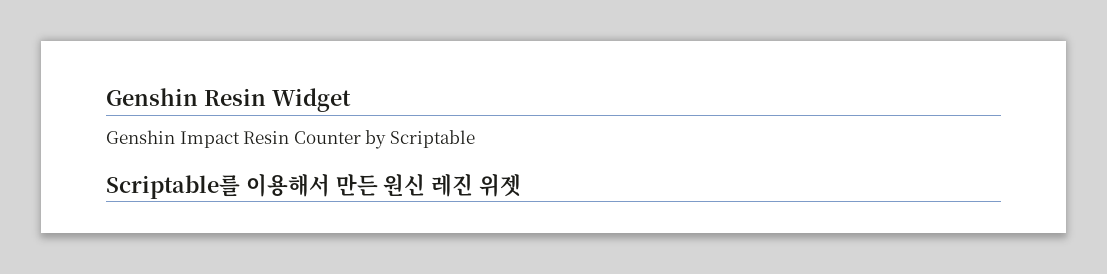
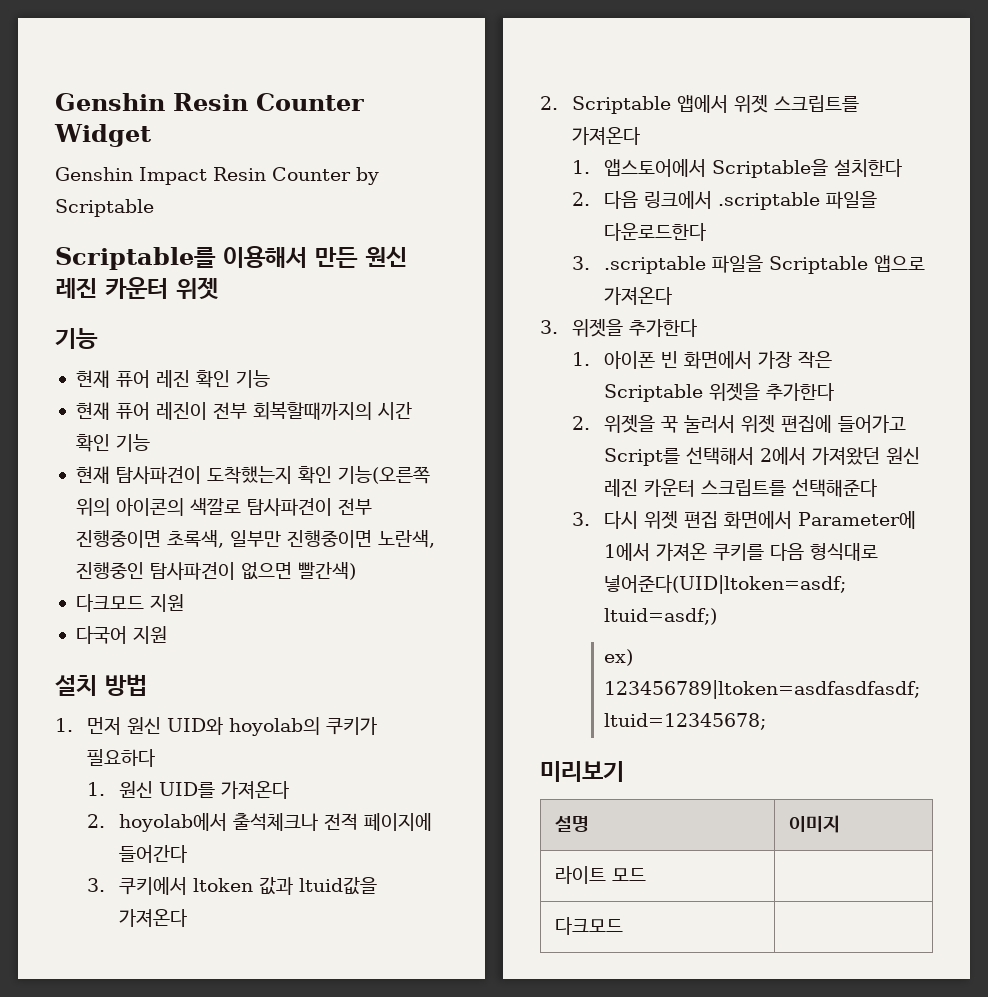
- Genshin Resin Widget
+ Genshin Resin Counter Widget
- Scriptable를 이용해서 만든 원신 레진 위젯
+ Scriptable를 이용해서 만든 원신 레진 카운터 위젯
+ 기능
+ 현재 퓨어 레진 확인 기능
+ 현재 퓨어 레진이 전부 회복할때까지의 시간 확인 기능
+ 현재 탐사파견이 도착했는지 확인 기능(오른쪽 위의 아이콘의 색깔로 탐사파견이 전부 진행중이면 초록색, 일부만 진행중이면 노란색, 진행중인 탐사파견이 없으면 빨간색)
+ 다크모드 지원
+ 다국어 지원
+ 설치 방법
+ 1. 먼저 원신 UID와 hoyolab의 쿠키가 필요하다
+ 1. 원신 UID를 가져온다
+ 2. hoyolab에서 출석체크나 전적 페이지에 들어간다
+ 3. 쿠키에서 ltoken 값과 ltuid값을 가져온다
+ 2. Scriptable 앱에서 위젯 스크립트를 가져온다
+ 1. 앱스토어에서 Scriptable을 설치한다
+ 2. 다음 링크에서 .scriptable 파일을 다운로드한다
+ 3. .scriptable 파일을 Scriptable 앱으로 가져온다
+ 3. 위젯을 추가한다
+ 1. 아이폰 빈 화면에서 가장 작은 Scriptable 위젯을 추가한다
+ 2. 위젯을 꾹 눌러서 위젯 편집에 들어가고 Script를 선택해서 2에서 가져왔던 원신 레진 카운터 스크립트를 선택해준다
+ 3. 다시 위젯 편집 화면에서 Parameter에 1에서 가져온 쿠키를 다음 형식대로 넣어준다(UID|ltoken=asdf; ltuid=asdf;)
+ ex) 123456789|ltoken=asdfasdfasdf; ltuid=12345678;
+ 미리보기
+ 설명 | 이미지
+ 라이트 모드 |
+ 다크모드 |

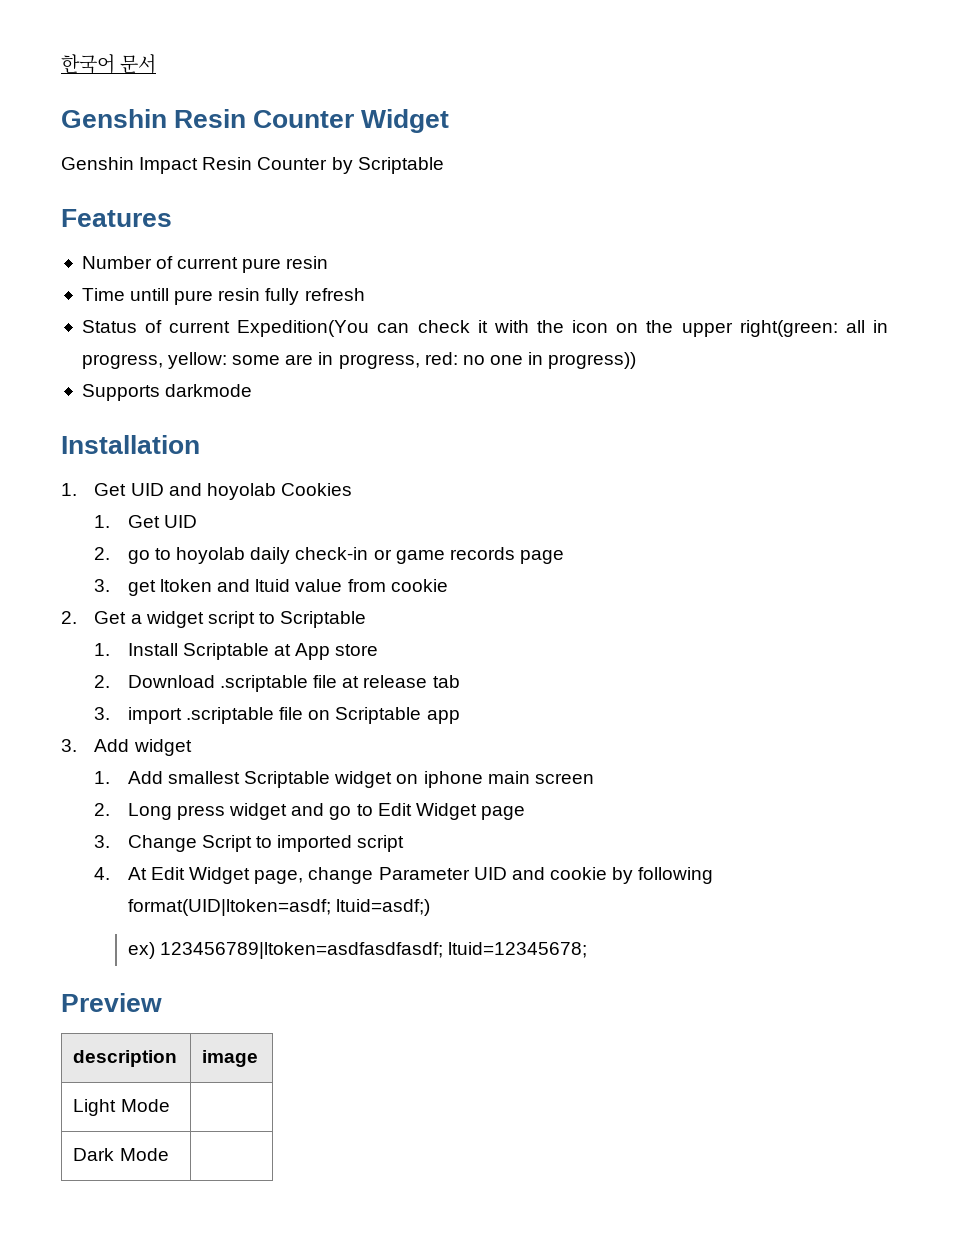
+ 한국어 문서
- Scriptable를 이용해서 만든 원신 레진 카운터 위젯
- 기능
- 현재 퓨어 레진 확인 기능
- 현재 퓨어 레진이 전부 회복할때까지의 시간 확인 기능
- 현재 탐사파견이 도착했는지 확인 기능(오른쪽 위의 아이콘의 색깔로 탐사파견이 전부 진행중이면 초록색, 일부만 진행중이면 노란색, 진행중인 탐사파견이 없으면 빨간색)
- 다크모드 지원
- 다국어 지원
- 설치 방법
- 1. 먼저 원신 UID와 hoyolab의 쿠키가 필요하다
- 1. 원신 UID를 가져온다
- 2. hoyolab에서 출석체크나 전적 페이지에 들어간다
- 3. 쿠키에서 ltoken 값과 ltuid값을 가져온다
- 2. Scriptable 앱에서 위젯 스크립트를 가져온다
- 1. 앱스토어에서 Scriptable을 설치한다
- 2. 다음 링크에서 .scriptable 파일을 다운로드한다
- 3. .scriptable 파일을 Scriptable 앱으로 가져온다
- 3. 위젯을 추가한다
- 1. 아이폰 빈 화면에서 가장 작은 Scriptable 위젯을 추가한다
- 2. 위젯을 꾹 눌러서 위젯 편집에 들어가고 Script를 선택해서 2에서 가져왔던 원신 레진 카운터 스크립트를 선택해준다
- 3. 다시 위젯 편집 화면에서 Parameter에 1에서 가져온 쿠키를 다음 형식대로 넣어준다(UID|ltoken=asdf; ltuid=asdf;)
+ Features
+ Number of current pure resin
+ Time untill pure resin fully refresh
+ Status of current Expedition(You can check it with the icon on the upper right(green: all in progress, yellow: some are in progress, red: no one in progress))
+ Supports darkmode
+ Installation
+ 1. Get UID and hoyolab Cookies
+ 1. Get UID
+ 2. go to hoyolab daily check-in or game records page
+ 3. get ltoken and ltuid value from cookie
+ 2. Get a widget script to Scriptable
+ 1. Install Scriptable at App store
+ 2. Download .scriptable file at release tab
+ 3. import .scriptable file on Scriptable app
+ 3. Add widget
+ 1. Add smallest Scriptable widget on iphone main screen
+ 2. Long press widget and go to Edit Widget page
+ 3. Change Script to imported script
+ 4. At Edit Widget page, change Parameter UID and cookie by following format(UID|ltoken=asdf; ltuid=asdf;)
  ex) 123456789|ltoken=asdfasdfasdf; ltuid=12345678;
- 미리보기
- 설명 | 이미지
- 라이트 모드 |
- 다크모드 |
+ Preview
+ description | image
+ Light Mode |
+ Dark Mode |

